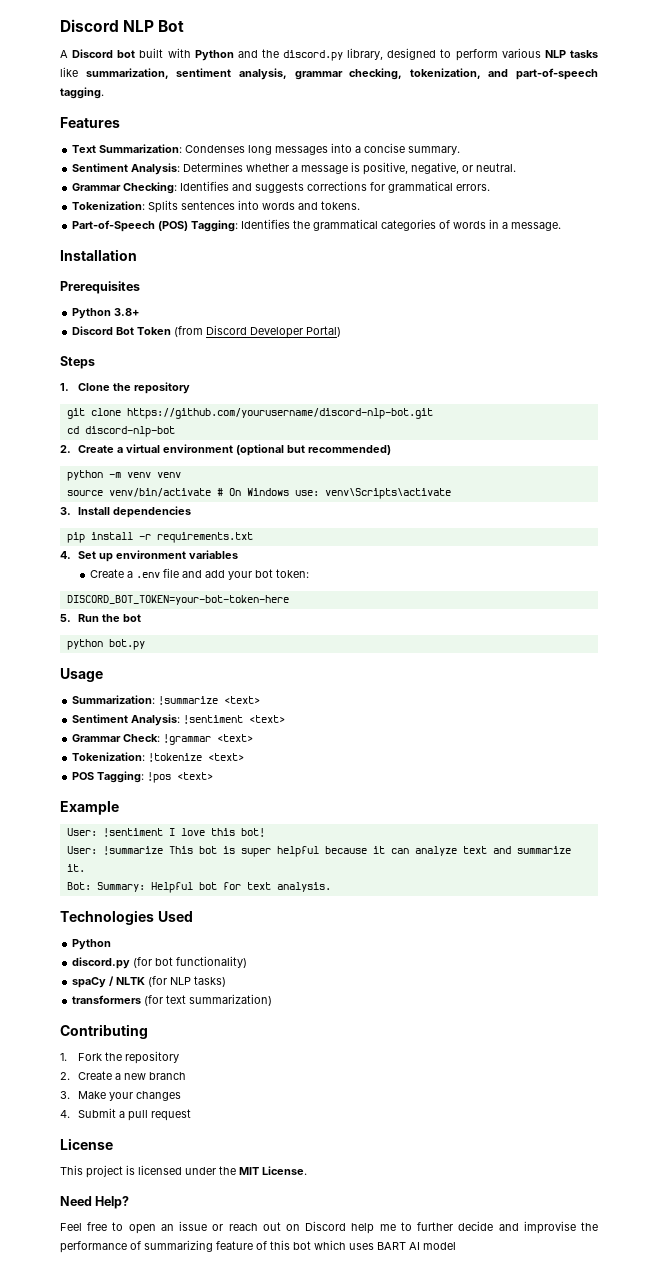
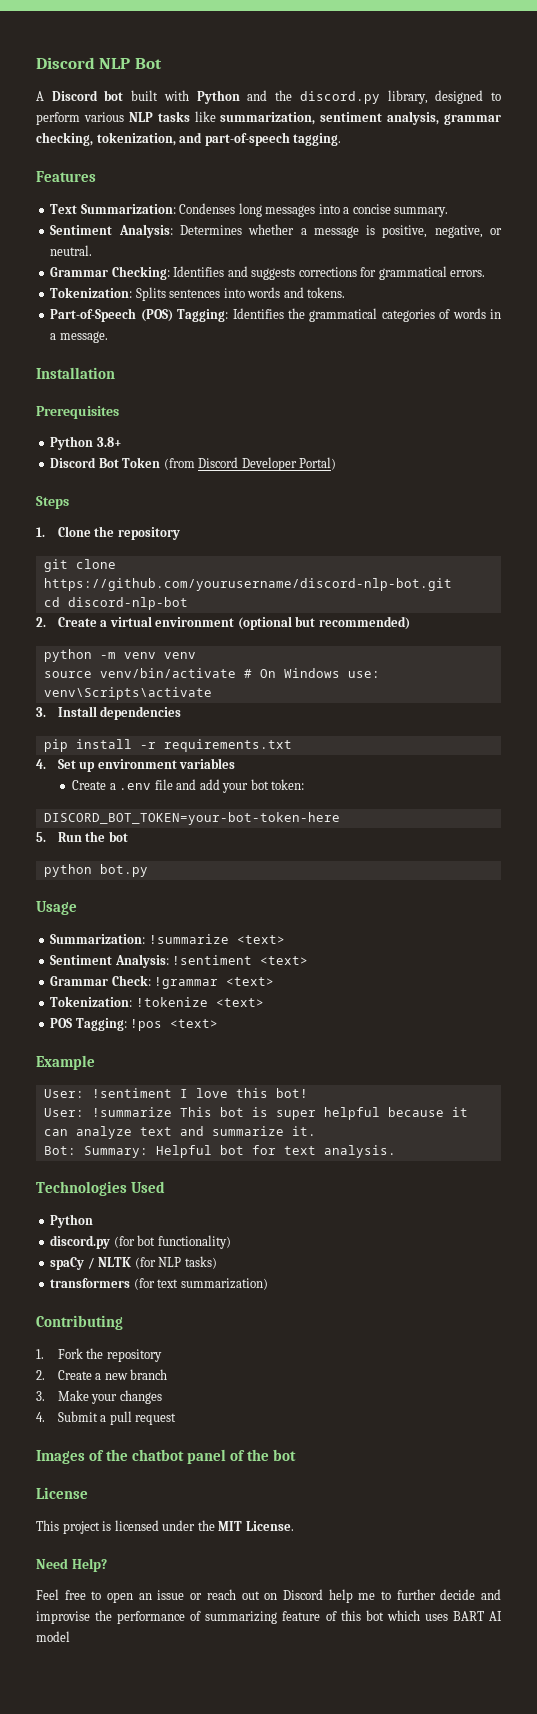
+ Images of the chatbot panel of the bot

